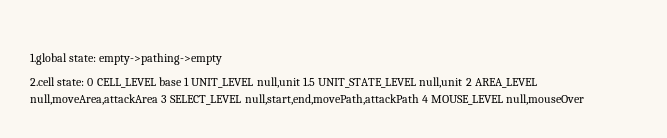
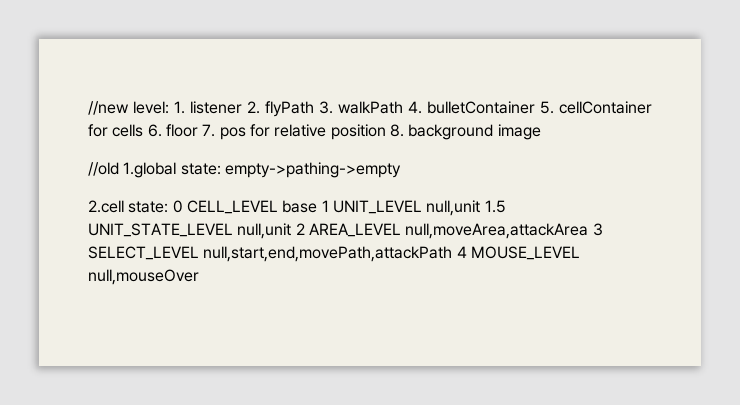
- 1.global state: empty->pathing->empty
+ //new level: 1. listener 2. flyPath 3. walkPath 4. bulletContainer 5. cellContainer for cells 6. floor 7. pos for relative position 8. background image
+ //old 1.global state: empty->pathing->empty

